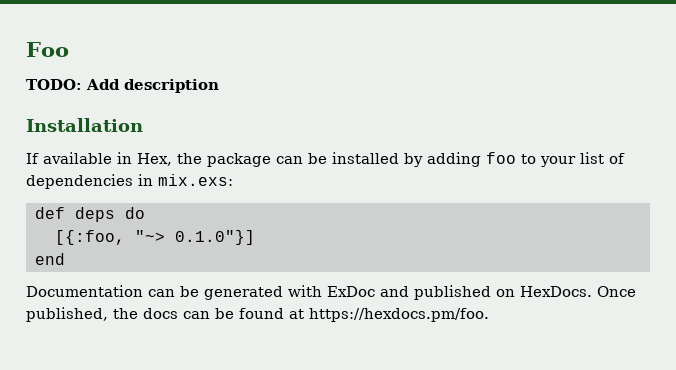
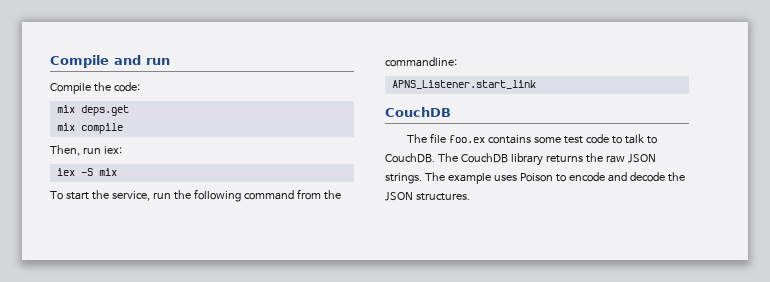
- Foo
- TODO: Add description
- Installation
- If available in Hex, the package can be installed by adding foo to your list of dependencies in mix.exs:
- def deps do
- [{:foo, "~> 0.1.0"}]
- end
- Documentation can be generated with ExDoc and published on HexDocs. Once published, the docs can be found at https://hexdocs.pm/foo.
+ Compile and run
+ Compile the code:
+ mix deps.get
+ mix compile
+ Then, run iex:
+ iex -S mix
+ To start the service, run the following command from the commandline:
+ APNS_Listener.start_link
+ CouchDB
+ The file foo.ex contains some test code to talk to CouchDB. The CouchDB library returns the raw JSON strings. The example uses Poison to encode and decode the JSON structures.

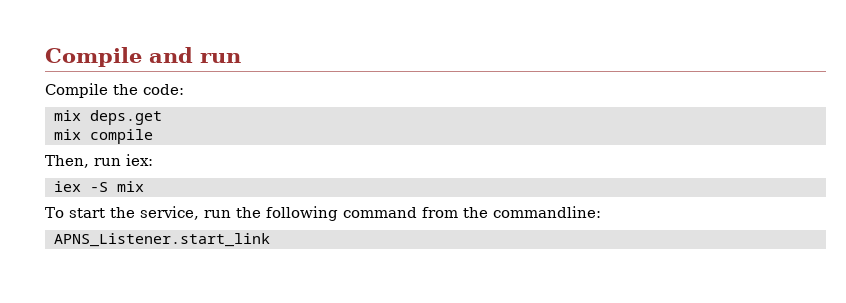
  APNS_Listener.start_link
- CouchDB
- The file foo.ex contains some test code to talk to CouchDB. The CouchDB library returns the raw JSON strings. The example uses Poison to encode and decode the JSON structures.

